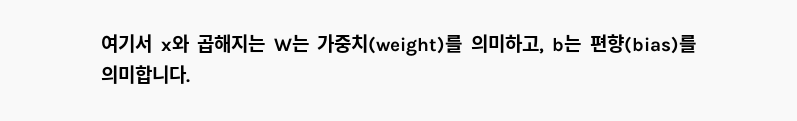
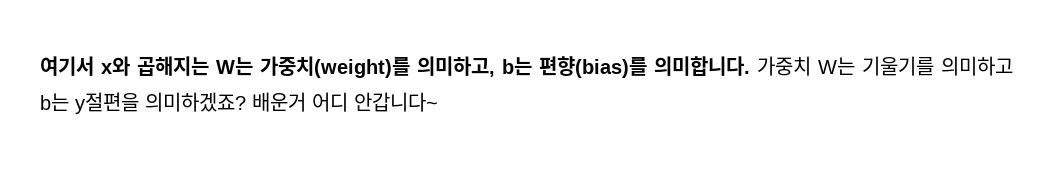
+ 가중치 W는 기울기를 의미하고 b는 y절편을 의미하겠죠? 배운거 어디 안갑니다~

